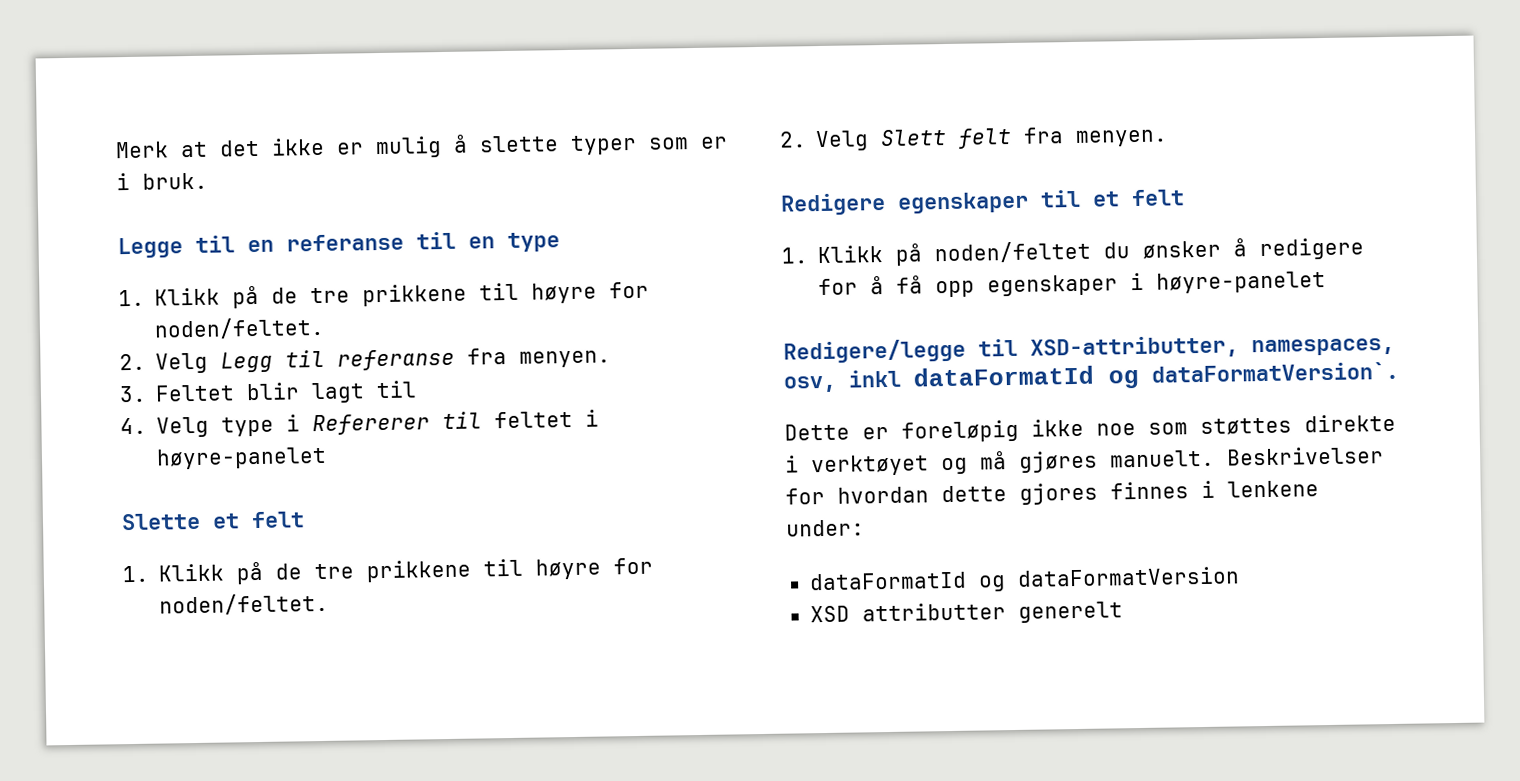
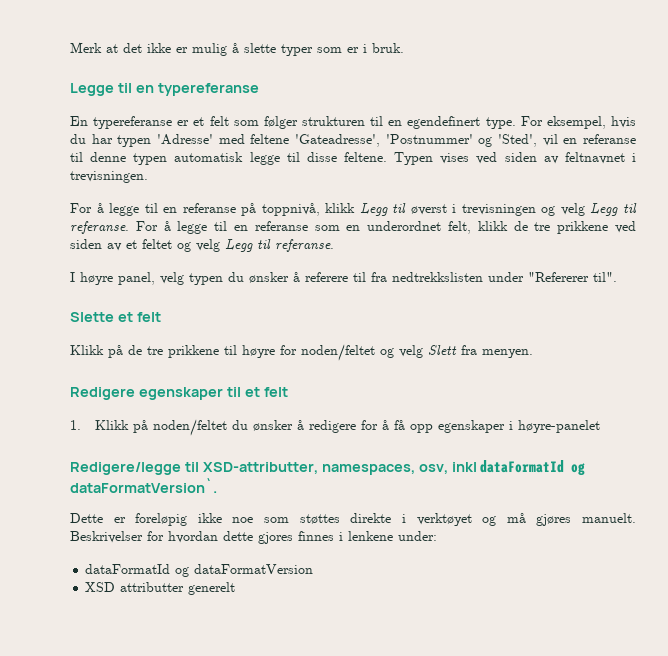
- Legge til en referanse til en type
- 1. Klikk på de tre prikkene til høyre for noden/feltet.
- 2. Velg Legg til referanse fra menyen.
- 3. Feltet blir lagt til
- 4. Velg type i Refererer til feltet i høyre-panelet
+ Legge til en typereferanse
+ En typereferanse er et felt som følger strukturen til en egendefinert type. For eksempel, hvis du har typen 'Adresse' med feltene 'Gateadresse', 'Postnummer' og 'Sted', vil en referanse til denne typen automatisk legge til disse feltene. Typen vises ved siden av feltnavnet i trevisningen.
+ For å legge til en referanse på toppnivå, klikk Legg til øverst i trevisningen og velg Legg til referanse. For å legge til en referanse som en underordnet felt, klikk de tre prikkene ved siden av et feltet og velg Legg til referanse.
+ I høyre panel, velg typen du ønsker å referere til fra nedtrekkslisten under "Refererer til".
  Slette et felt
- 1. Klikk på de tre prikkene til høyre for noden/feltet.
- 2. Velg Slett felt fra menyen.
+ Klikk på de tre prikkene til høyre for noden/feltet og velg Slett fra menyen.

